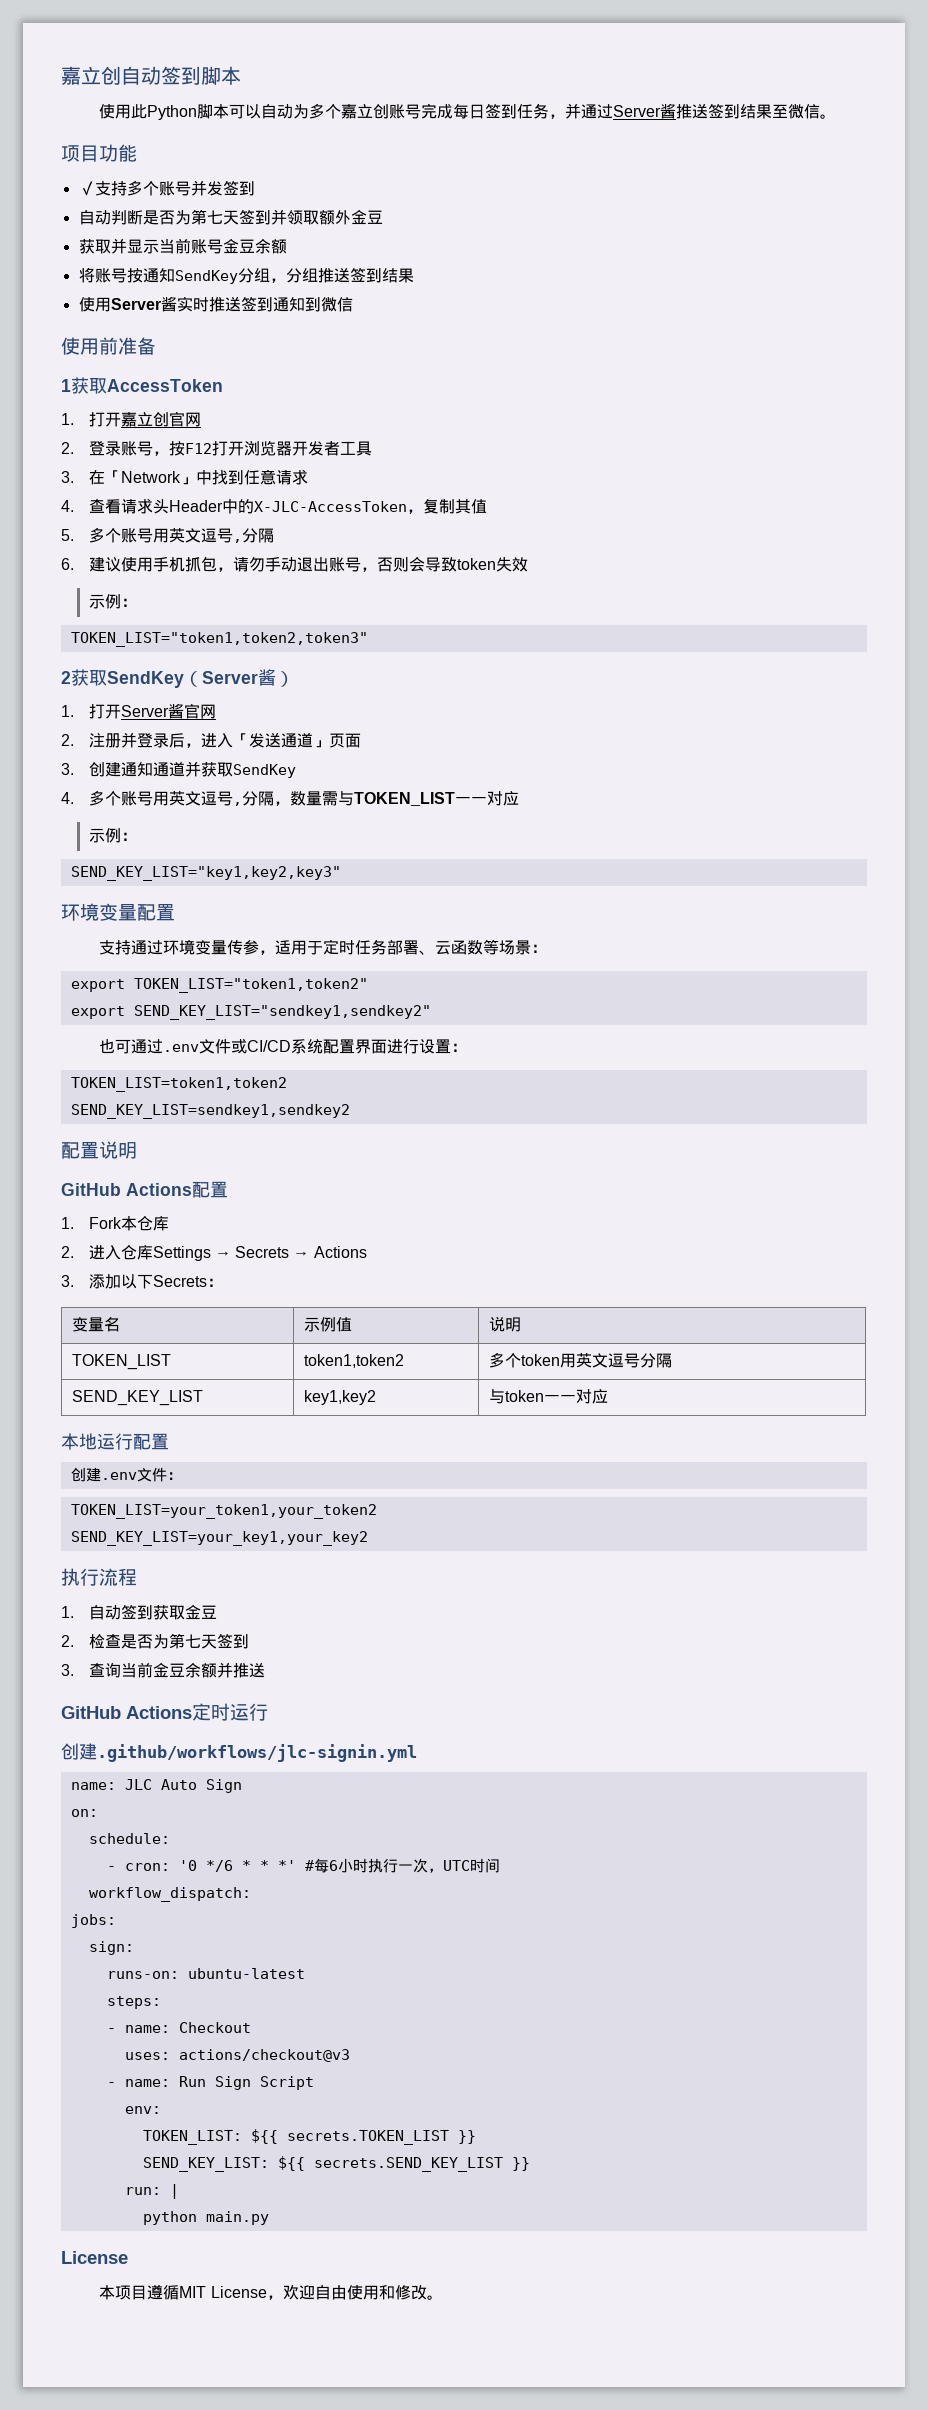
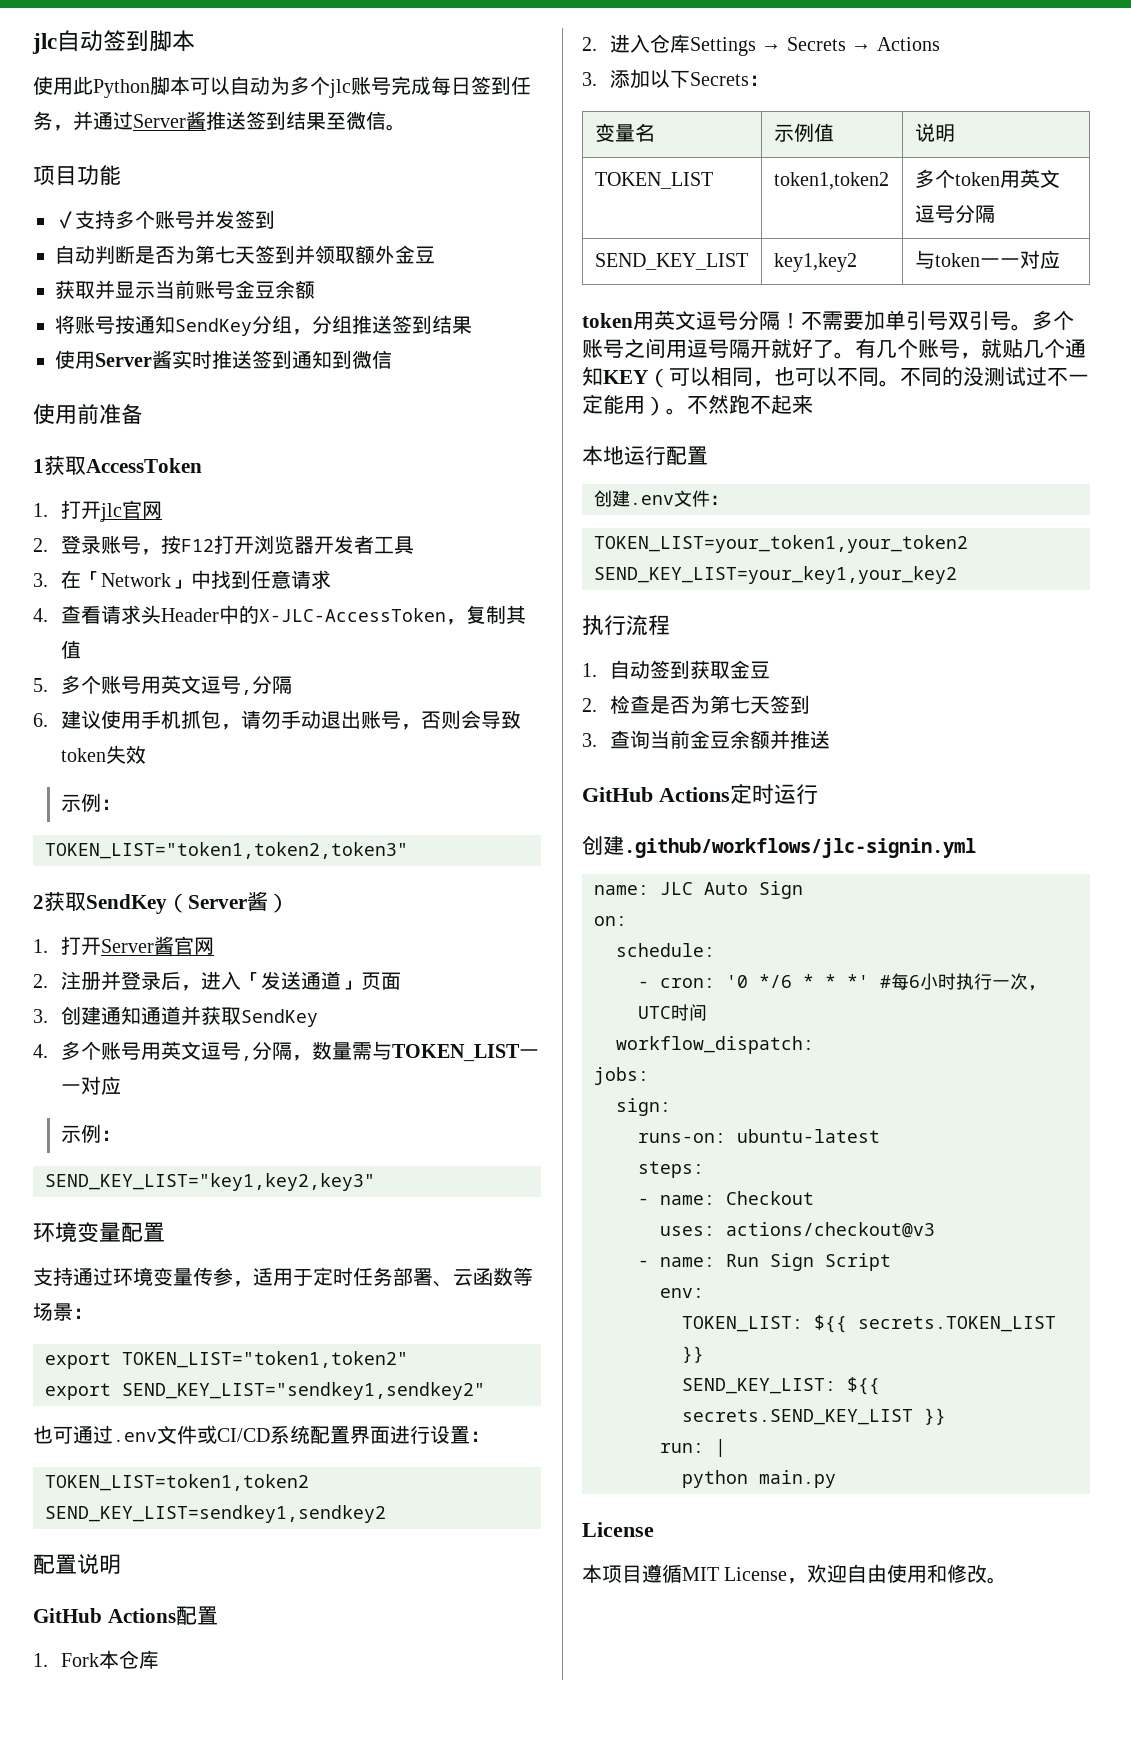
- 嘉立创自动签到脚本
+ jlc自动签到脚本
- 使用此Python脚本可以自动为多个嘉立创账号完成每日签到任务，并通过Server酱推送签到结果至微信。
+ 使用此Python脚本可以自动为多个jlc账号完成每日签到任务，并通过Server酱推送签到结果至微信。
- 1.打开嘉立创官网
+ 1.打开jlc官网
+ token用英文逗号分隔！不需要加单引号双引号。多个账号之间用逗号隔开就好了。有几个账号，就贴几个通知KEY（可以相同，也可以不同。不同的没测试过不一定能用）。不然跑不起来

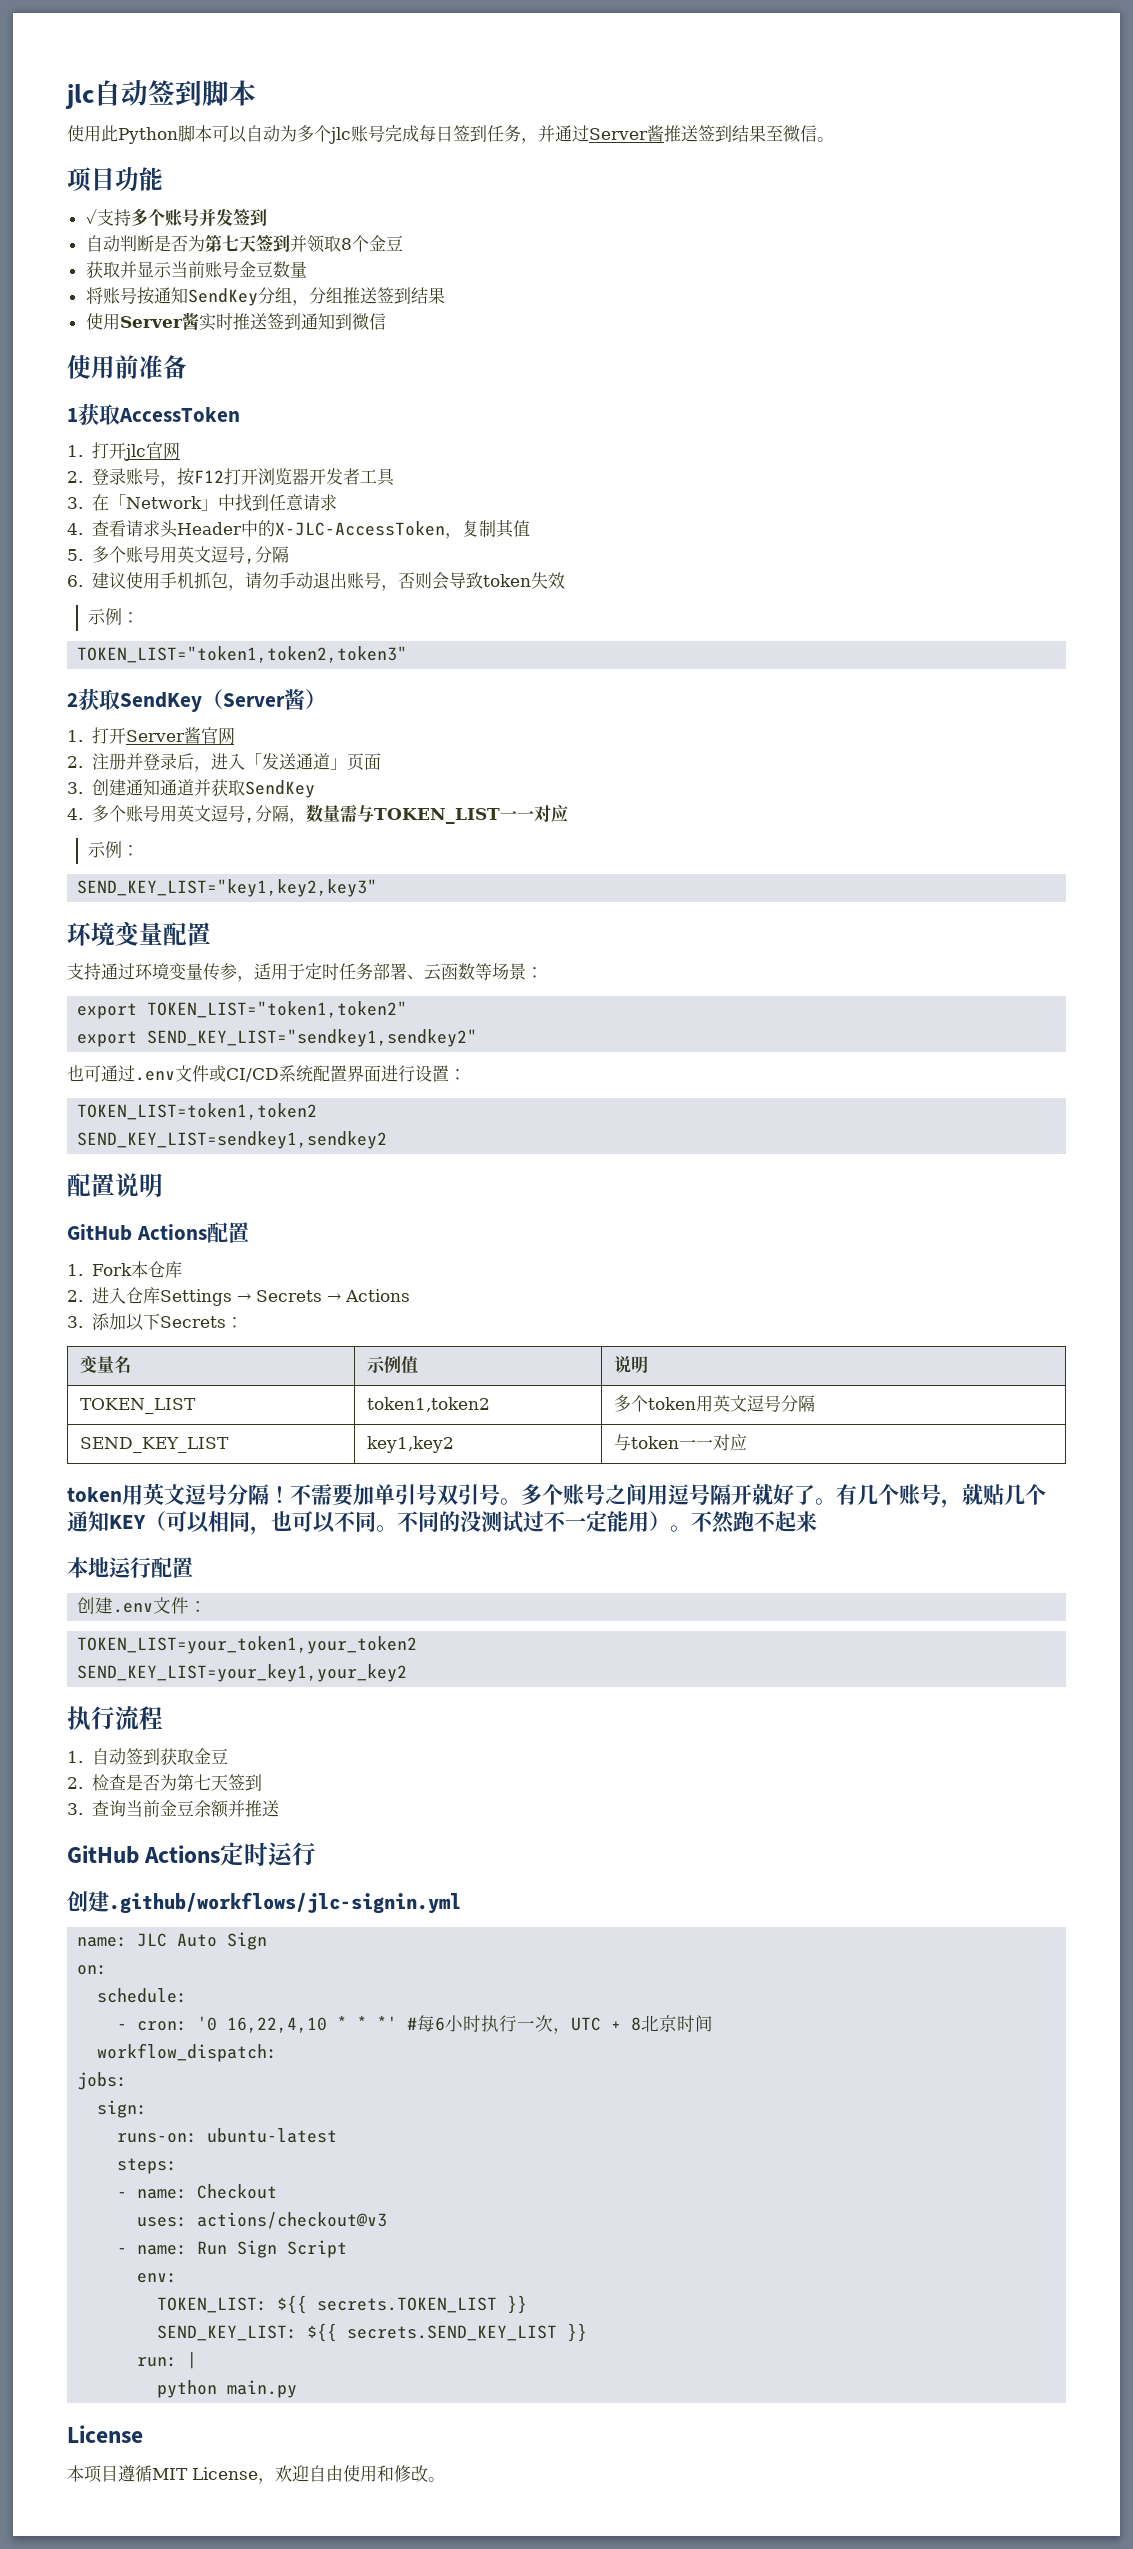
- 自动判断是否为第七天签到并领取额外金豆
+ 自动判断是否为第七天签到并领取8个金豆
- 获取并显示当前账号金豆余额
+ 获取并显示当前账号金豆数量
- - cron: '0 */6 * * *' #每6小时执行一次，UTC时间
+ - cron: '0 16,22,4,10 * * *' #每6小时执行一次，UTC + 8北京时间

